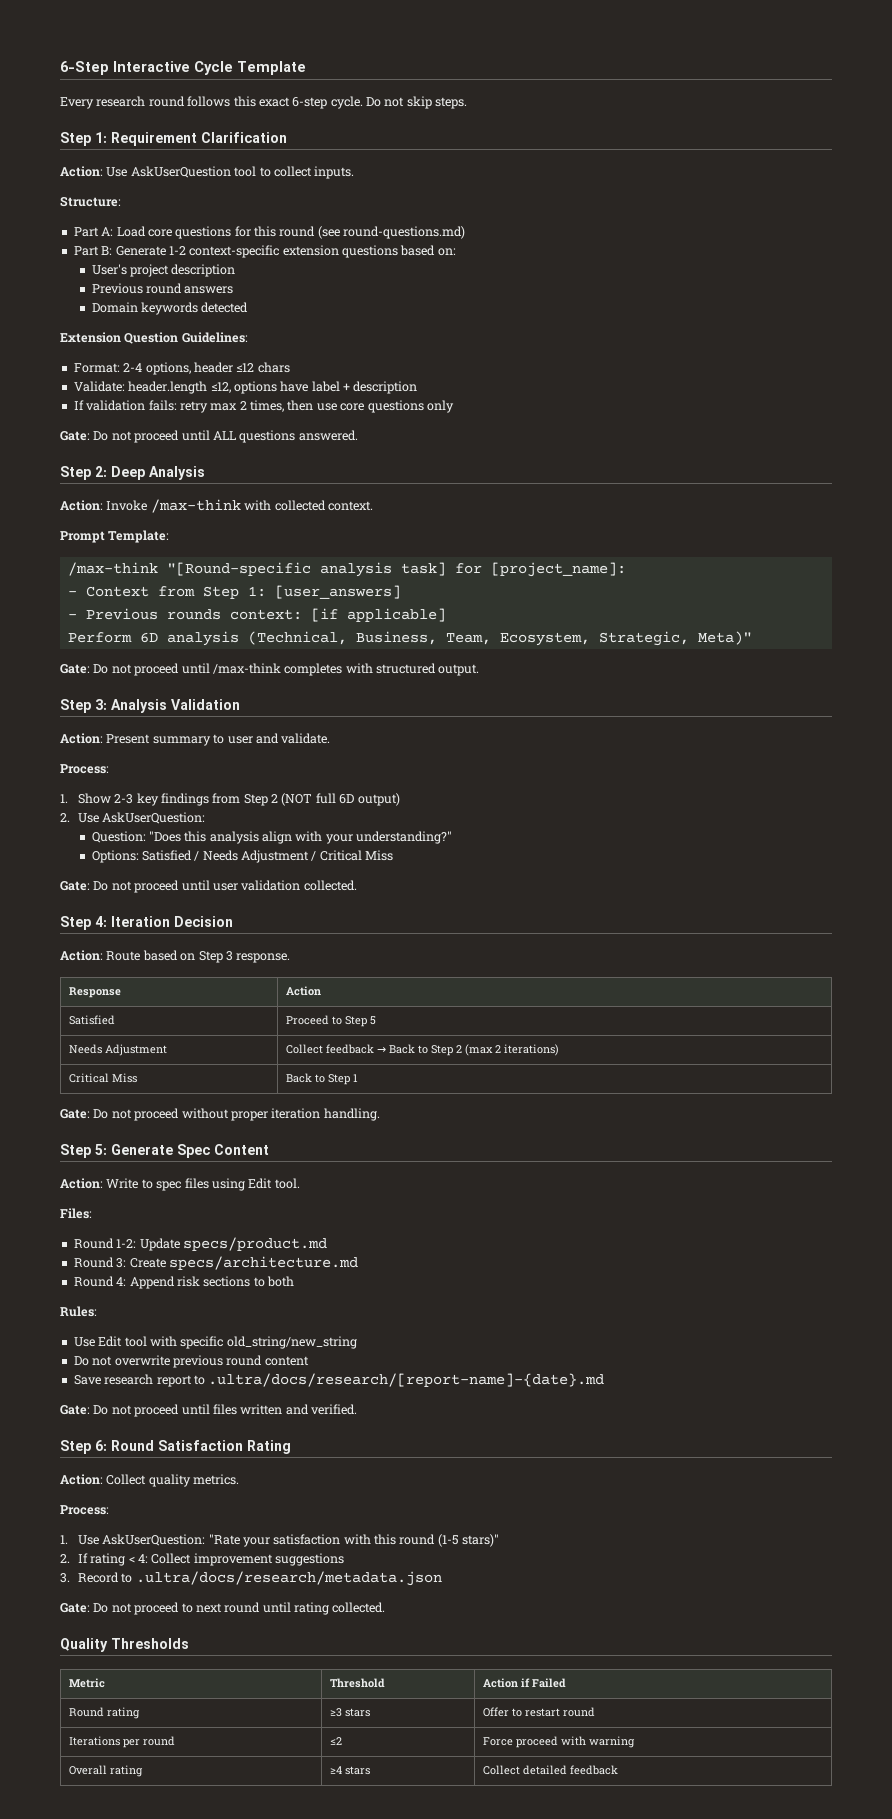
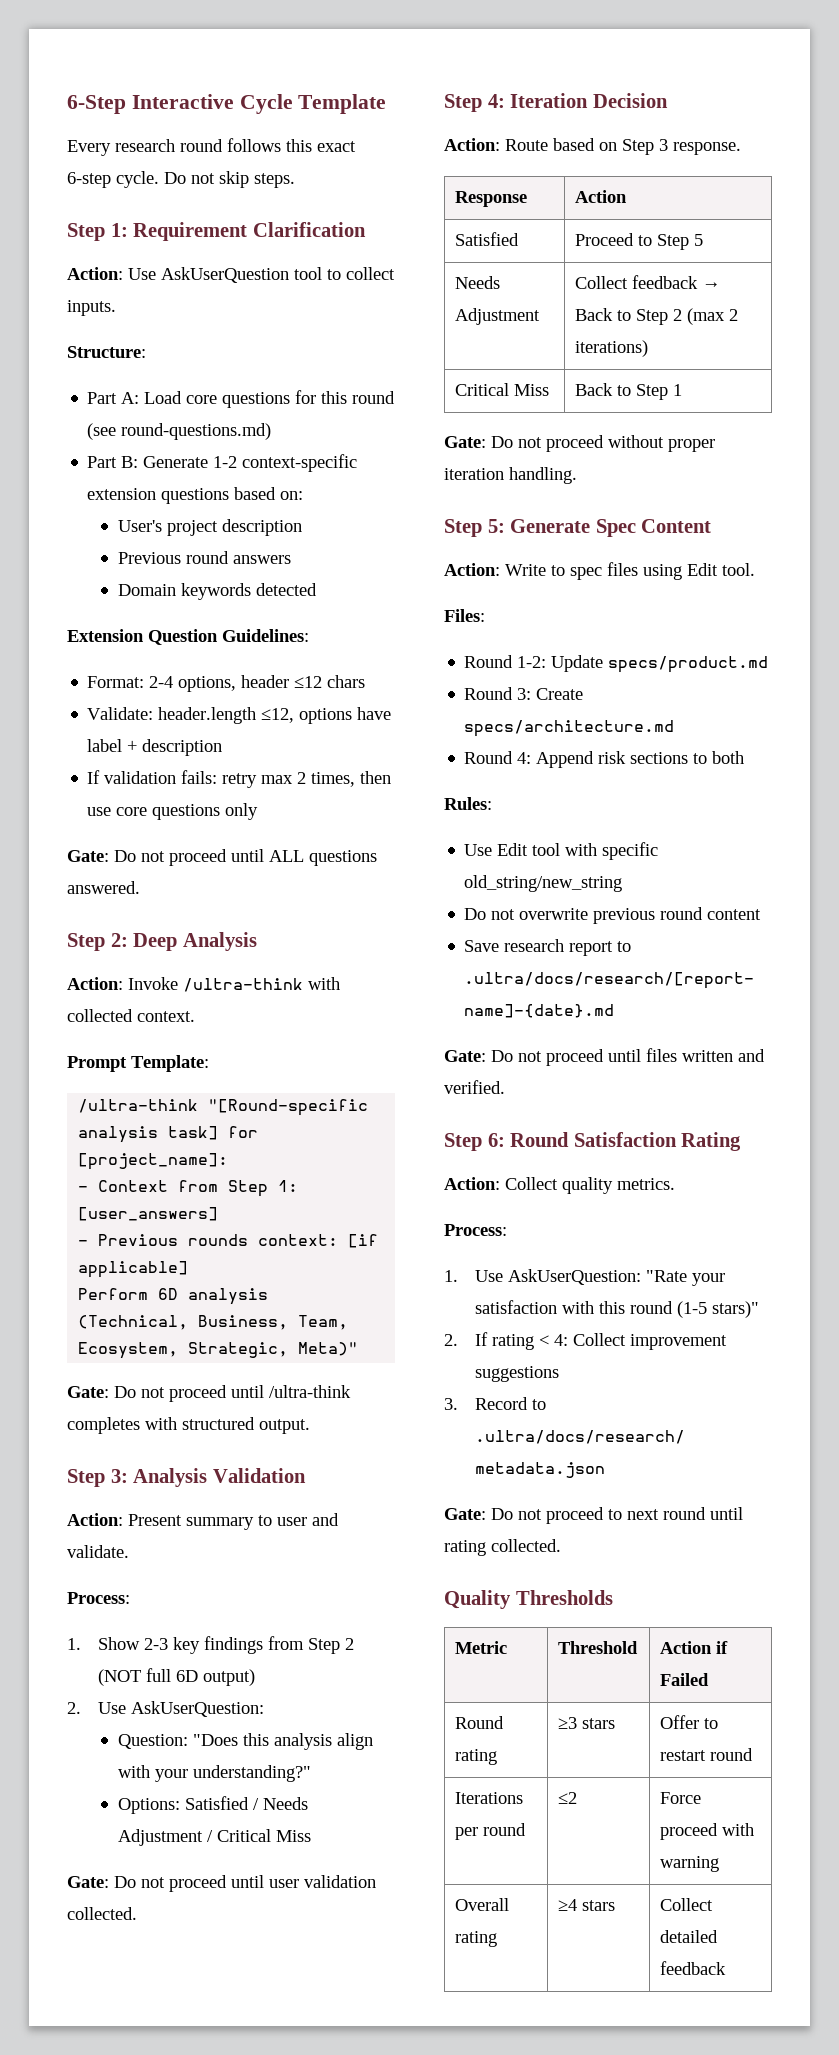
- Action: Invoke /max-think with collected context.
+ Action: Invoke /ultra-think with collected context.
- /max-think "[Round-specific analysis task] for [project_name]:
+ /ultra-think "[Round-specific analysis task] for [project_name]:
- Gate: Do not proceed until /max-think completes with structured output.
+ Gate: Do not proceed until /ultra-think completes with structured output.

